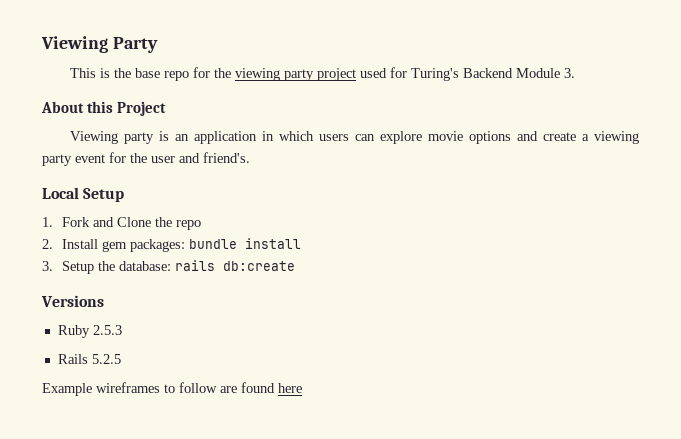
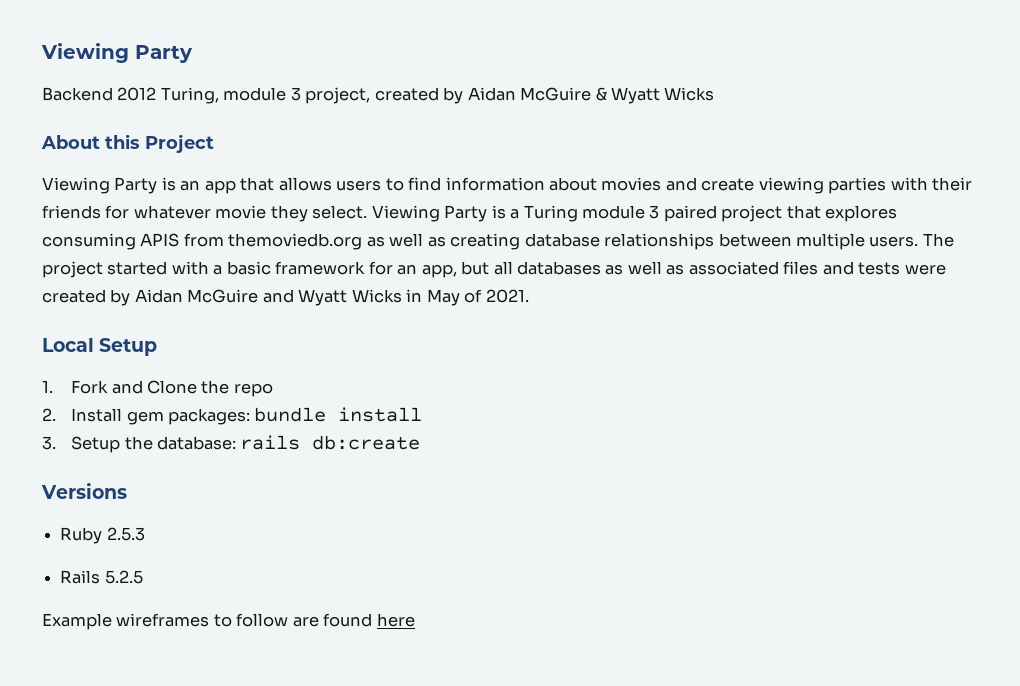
- This is the base repo for the viewing party project used for Turing's Backend Module 3.
+ Backend 2012 Turing, module 3 project, created by Aidan McGuire & Wyatt Wicks
- Viewing party is an application in which users can explore movie options and create a viewing party event for the user and friend's.
+ Viewing Party is an app that allows users to find information about movies and create viewing parties with their friends for whatever movie they select. Viewing Party is a Turing module 3 paired project that explores consuming APIS from themoviedb.org as well as creating database relationships between multiple users. The project started with a basic framework for an app, but all databases as well as associated files and tests were created by Aidan McGuire and Wyatt Wicks in May of 2021.

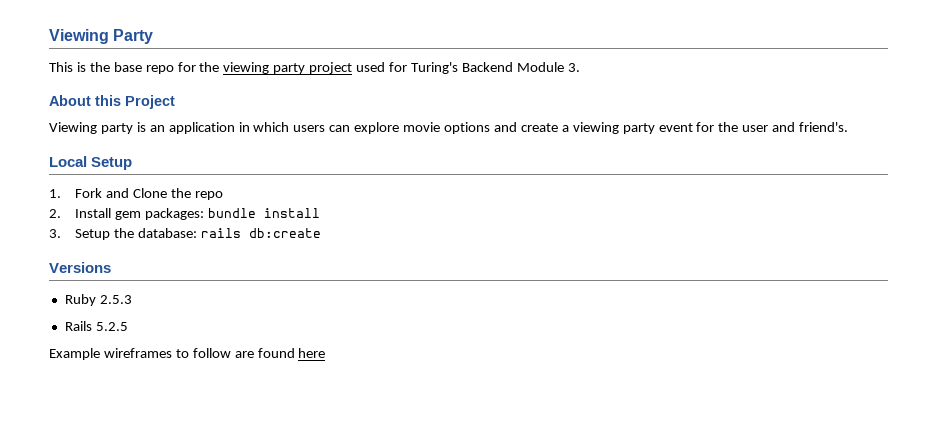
- Backend 2012 Turing, module 3 project, created by Aidan McGuire & Wyatt Wicks
+ This is the base repo for the viewing party project used for Turing's Backend Module 3.
- Viewing Party is an app that allows users to find information about movies and create viewing parties with their friends for whatever movie they select. Viewing Party is a Turing module 3 paired project that explores consuming APIS from themoviedb.org as well as creating database relationships between multiple users. The project started with a basic framework for an app, but all databases as well as associated files and tests were created by Aidan McGuire and Wyatt Wicks in May of 2021.
+ Viewing party is an application in which users can explore movie options and create a viewing party event for the user and friend's.

